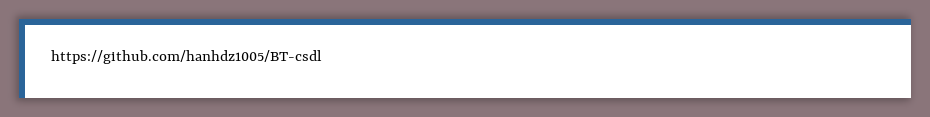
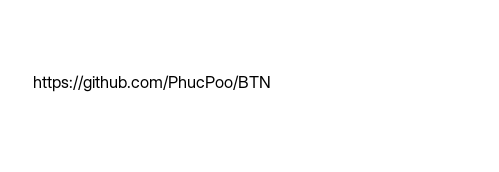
- https://github.com/hanhdz1005/BT-csdl
+ https://github.com/PhucPoo/BTN

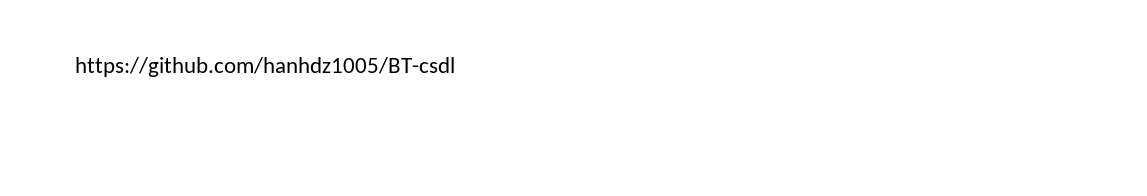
- https://github.com/PhucPoo/BTN
+ https://github.com/hanhdz1005/BT-csdl

